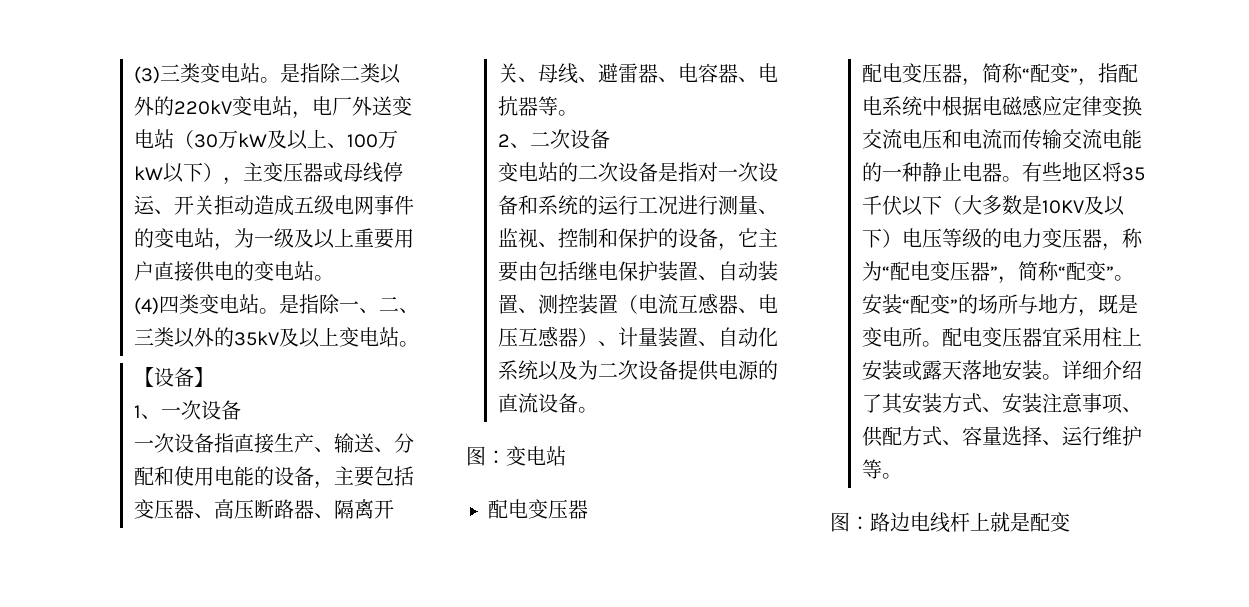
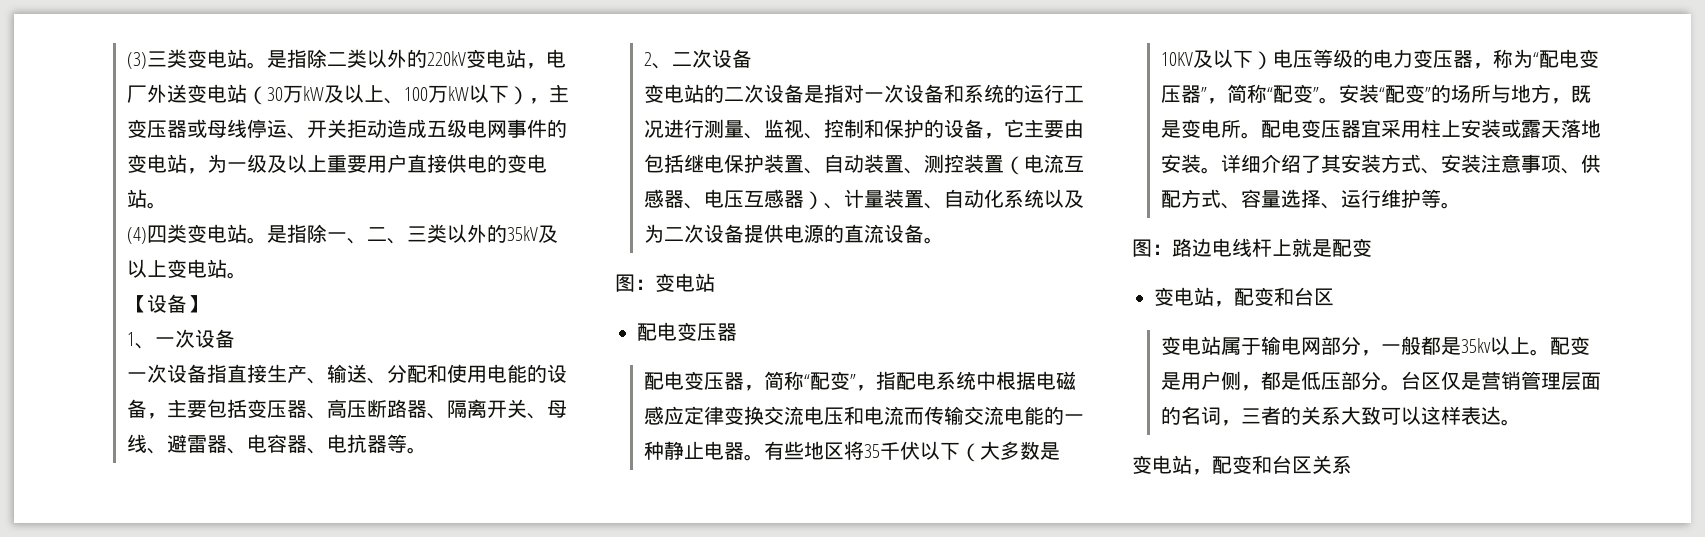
  图：路边电线杆上就是配变
+ 变电站，配变和台区
+ 变电站属于输电网部分，一般都是35kv以上。配变是用户侧，都是低压部分。台区仅是营销管理层面的名词，三者的关系大致可以这样表达。
+ 变电站，配变和台区关系

